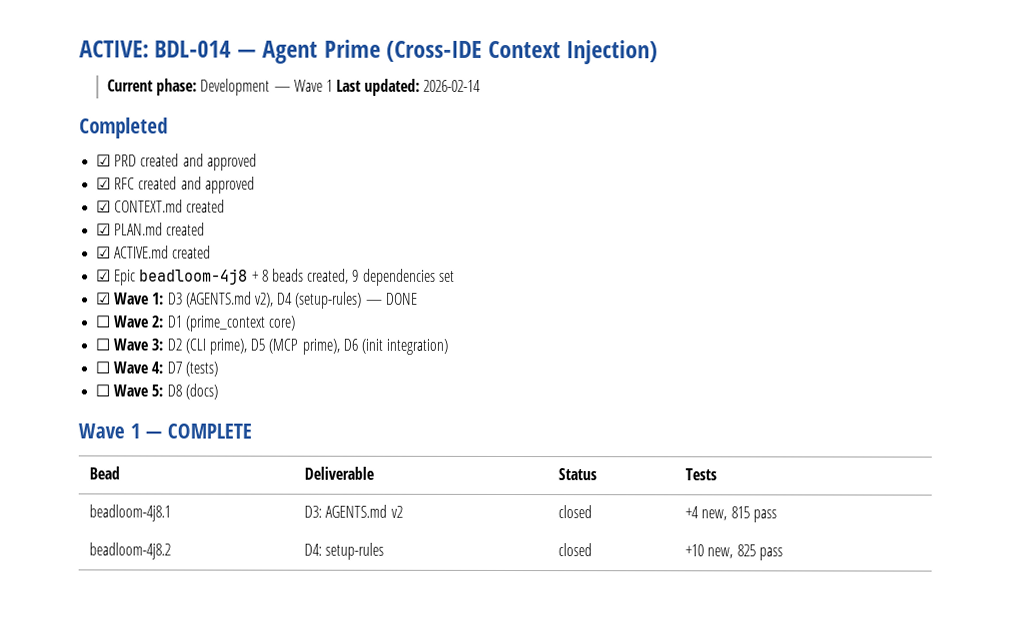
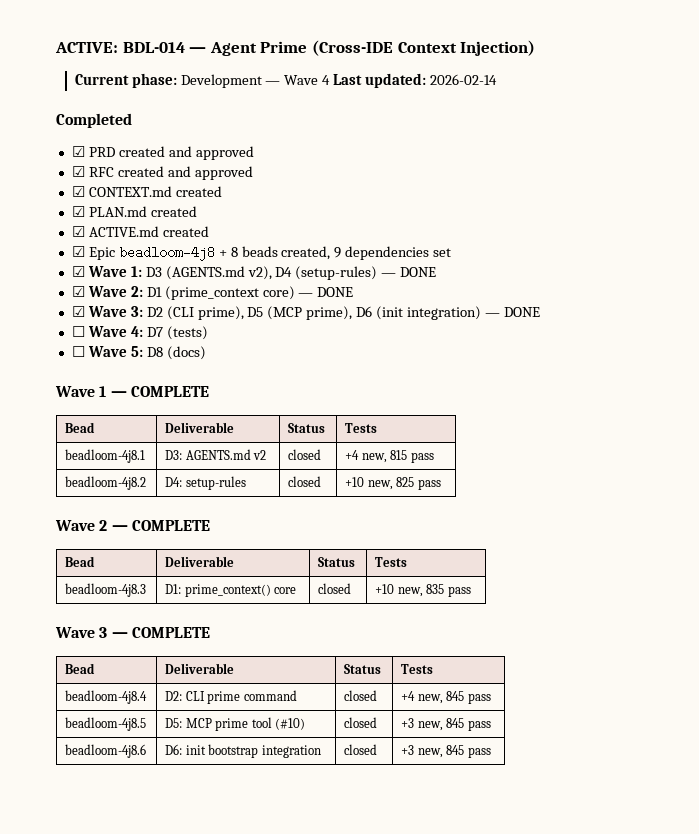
- Current phase: Development — Wave 1 Last updated: 2026-02-14
+ Current phase: Development — Wave 4 Last updated: 2026-02-14
- ☐ Wave 2: D1 (prime_context core)
- ☐ Wave 3: D2 (CLI prime), D5 (MCP prime), D6 (init integration)
+ ☑ Wave 2: D1 (prime_context core) — DONE
+ ☑ Wave 3: D2 (CLI prime), D5 (MCP prime), D6 (init integration) — DONE
+ Wave 2 — COMPLETE
+ Bead | Deliverable | Status | Tests
+ beadloom-4j8.3 | D1: prime_context() core | closed | +10 new, 835 pass
+ Wave 3 — COMPLETE
+ Bead | Deliverable | Status | Tests
+ beadloom-4j8.4 | D2: CLI prime command | closed | +4 new, 845 pass
+ beadloom-4j8.5 | D5: MCP prime tool (#10) | closed | +3 new, 845 pass
+ beadloom-4j8.6 | D6: init bootstrap integration | closed | +3 new, 845 pass

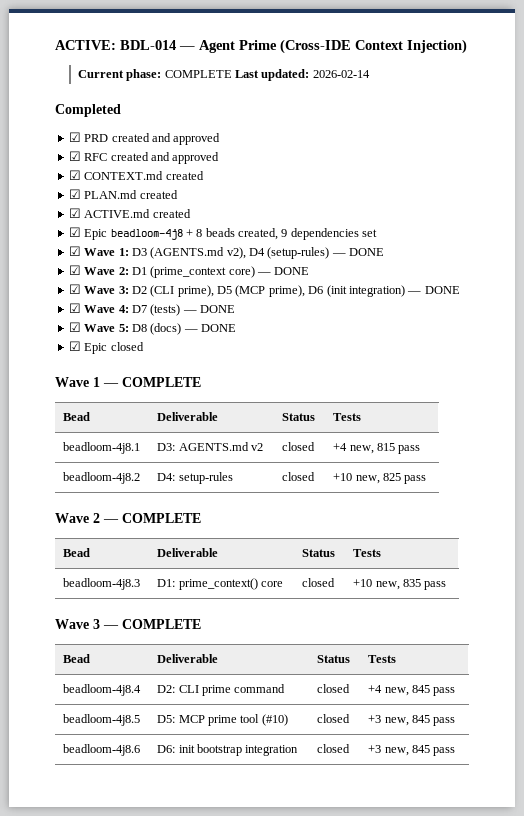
- Current phase: Development — Wave 4 Last updated: 2026-02-14
+ Current phase: COMPLETE Last updated: 2026-02-14
- ☐ Wave 4: D7 (tests)
- ☐ Wave 5: D8 (docs)
+ ☑ Wave 4: D7 (tests) — DONE
+ ☑ Wave 5: D8 (docs) — DONE
+ ☑ Epic closed

